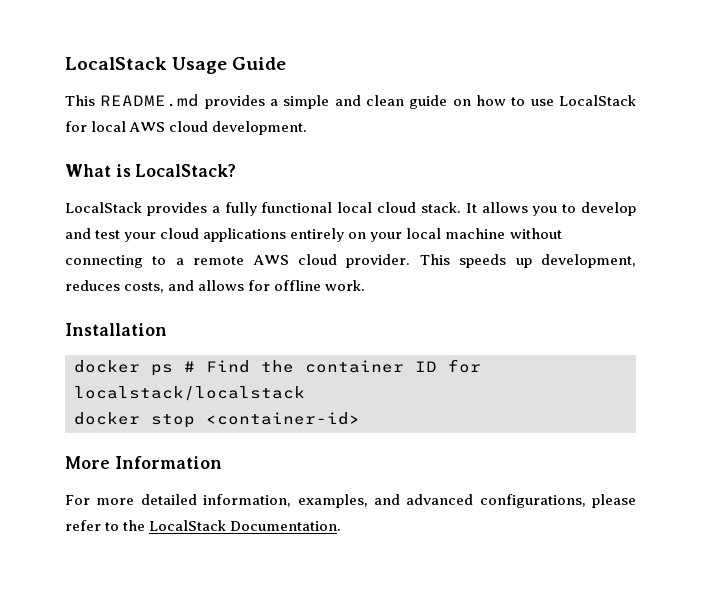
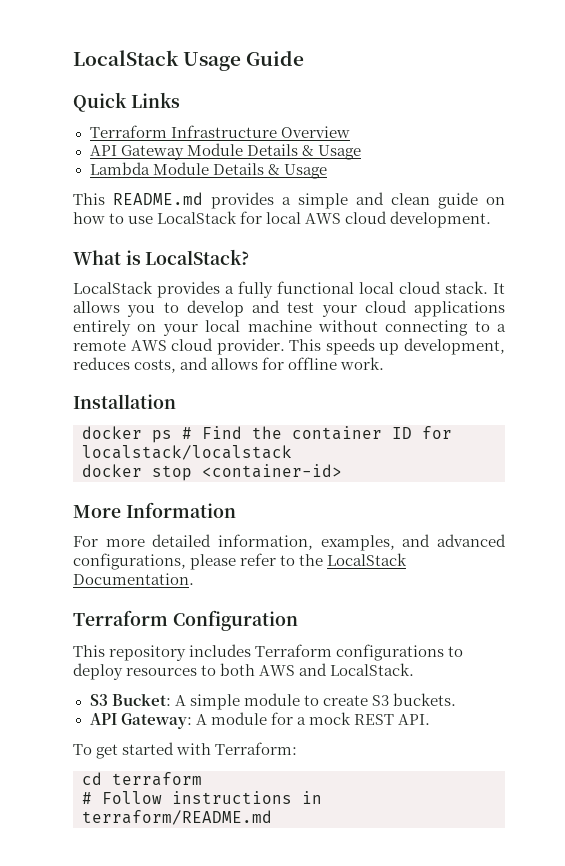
+ Quick Links
+ Terraform Infrastructure Overview
+ API Gateway Module Details & Usage
+ Lambda Module Details & Usage
+ Terraform Configuration
+ This repository includes Terraform configurations to deploy resources to both AWS and LocalStack.
+ S3 Bucket: A simple module to create S3 buckets.
+ API Gateway: A module for a mock REST API.
+ To get started with Terraform:
+ cd terraform
+ # Follow instructions in terraform/README.md

